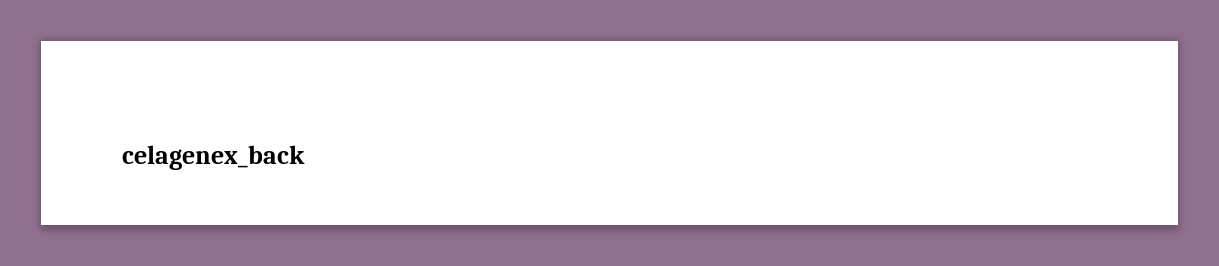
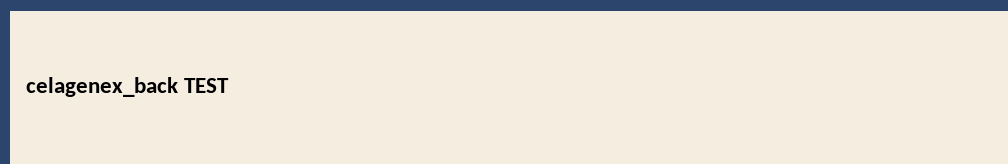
- celagenex_back
+ celagenex_back TEST

